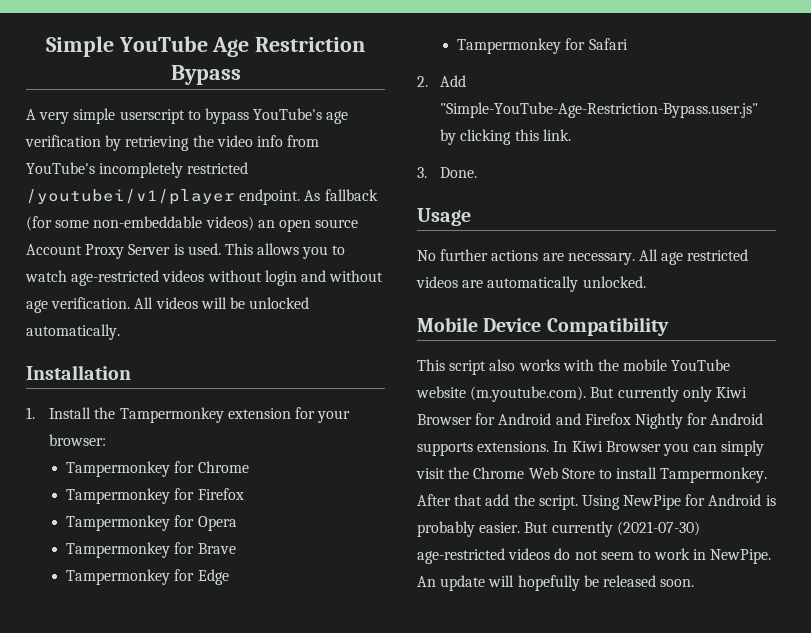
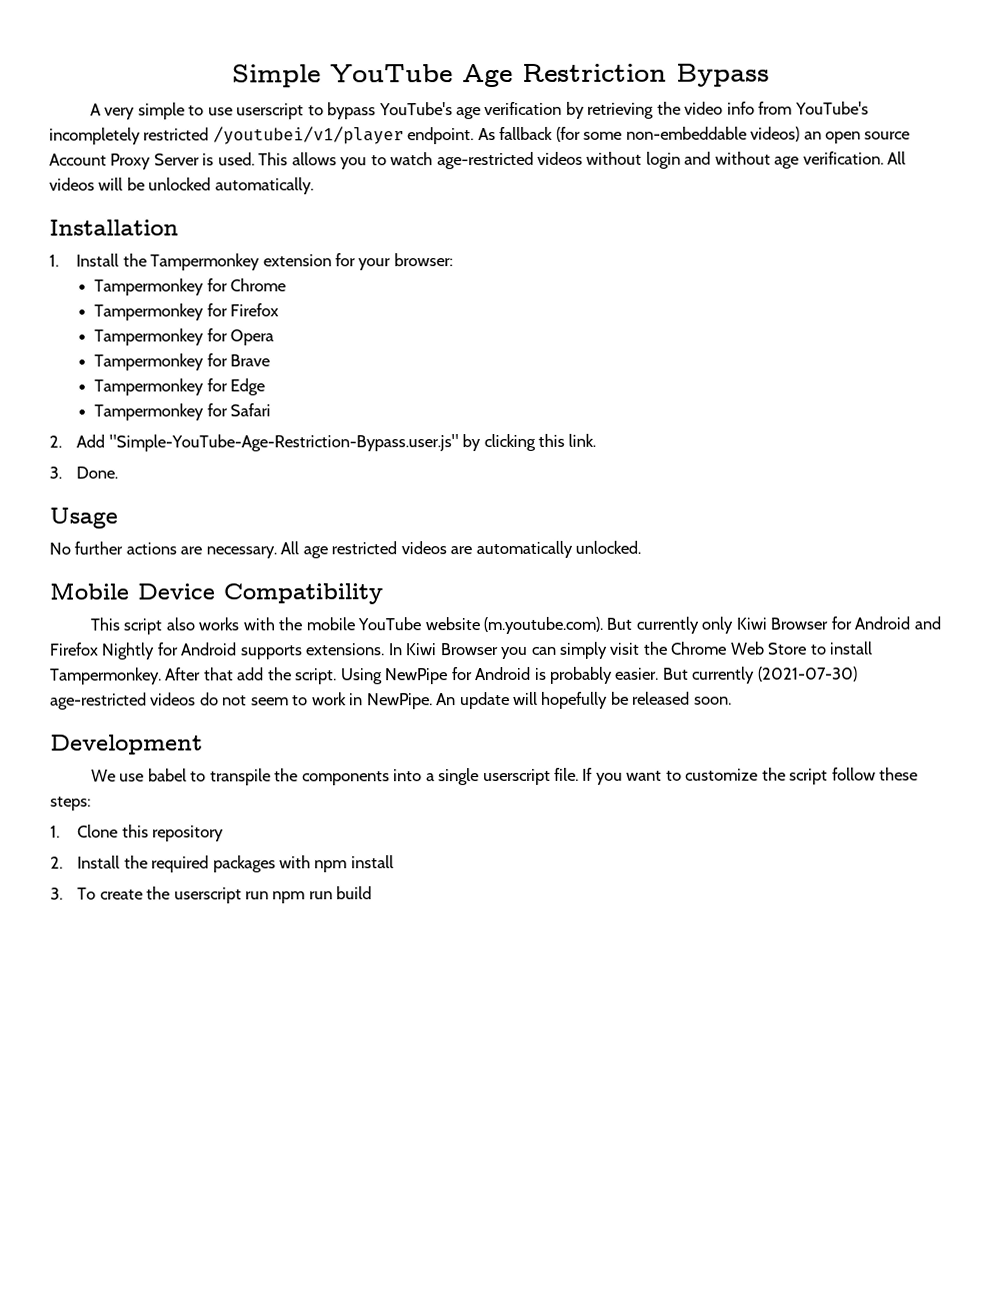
- A very simple userscript to bypass YouTube's age verification by retrieving the video info from YouTube's incompletely restricted /youtubei/v1/player endpoint.
+ A very simple to use userscript to bypass YouTube's age verification by retrieving the video info from YouTube's incompletely restricted /youtubei/v1/player endpoint.
+ Development
+ We use babel to transpile the components into a single userscript file. If you want to customize the script follow these steps:
+ 1. Clone this repository
+ 2. Install the required packages with npm install
+ 3. To create the userscript run npm run build

